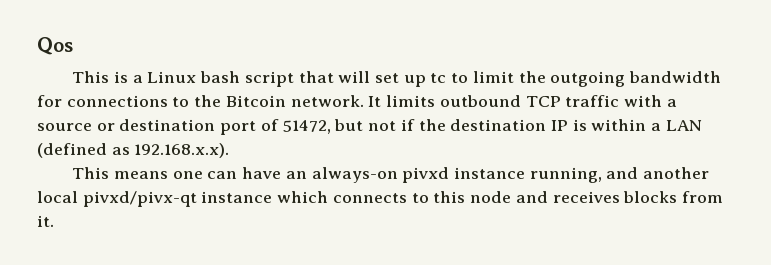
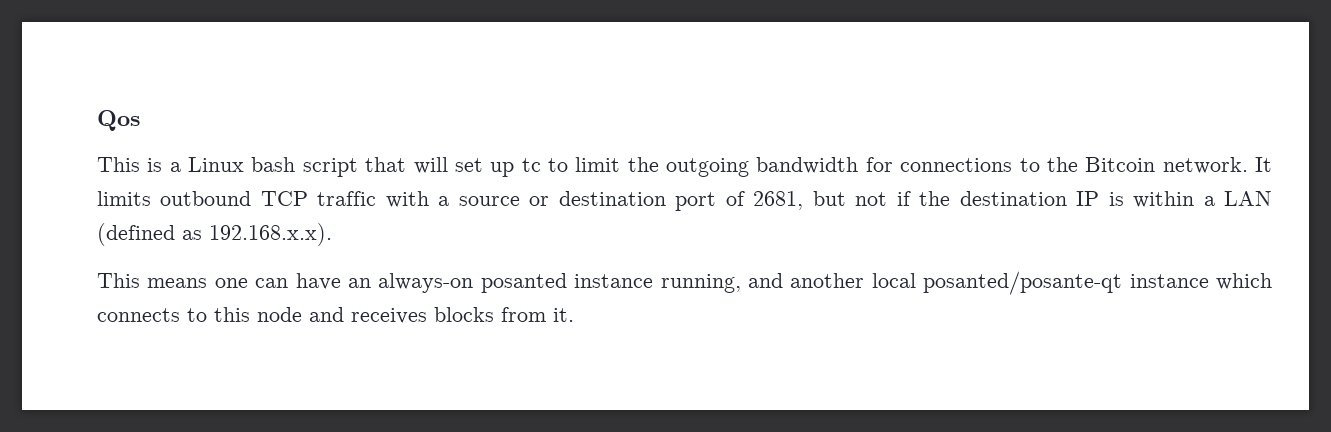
- It limits outbound TCP traffic with a source or destination port of 51472, but not if the destination IP is within a LAN (defined as 192.168.x.x).
+ It limits outbound TCP traffic with a source or destination port of 2681, but not if the destination IP is within a LAN (defined as 192.168.x.x).
- This means one can have an always-on pivxd instance running, and another local pivxd/pivx-qt instance which connects to this node and receives blocks from it.
+ This means one can have an always-on posanted instance running, and another local posanted/posante-qt instance which connects to this node and receives blocks from it.

